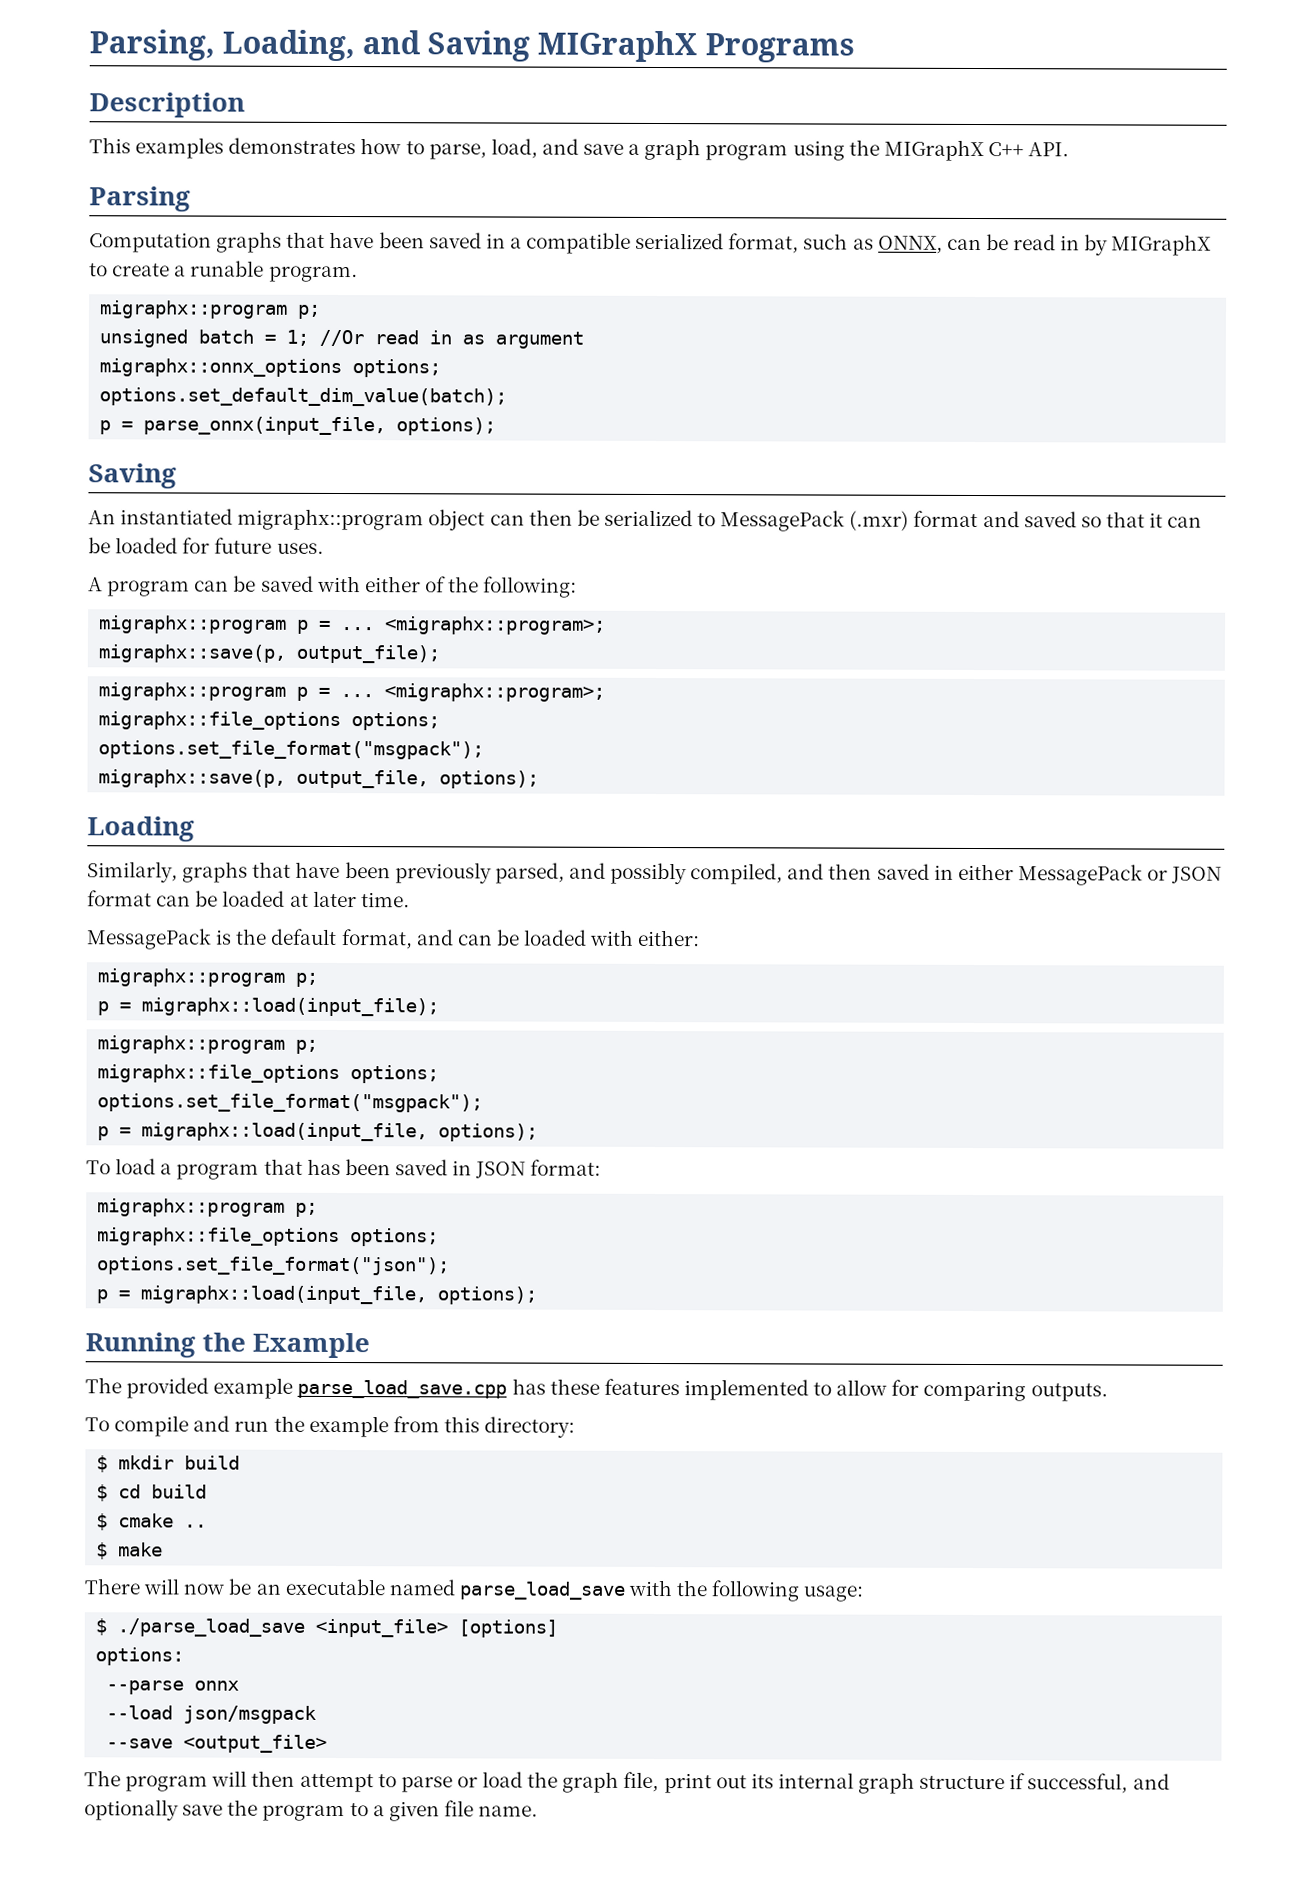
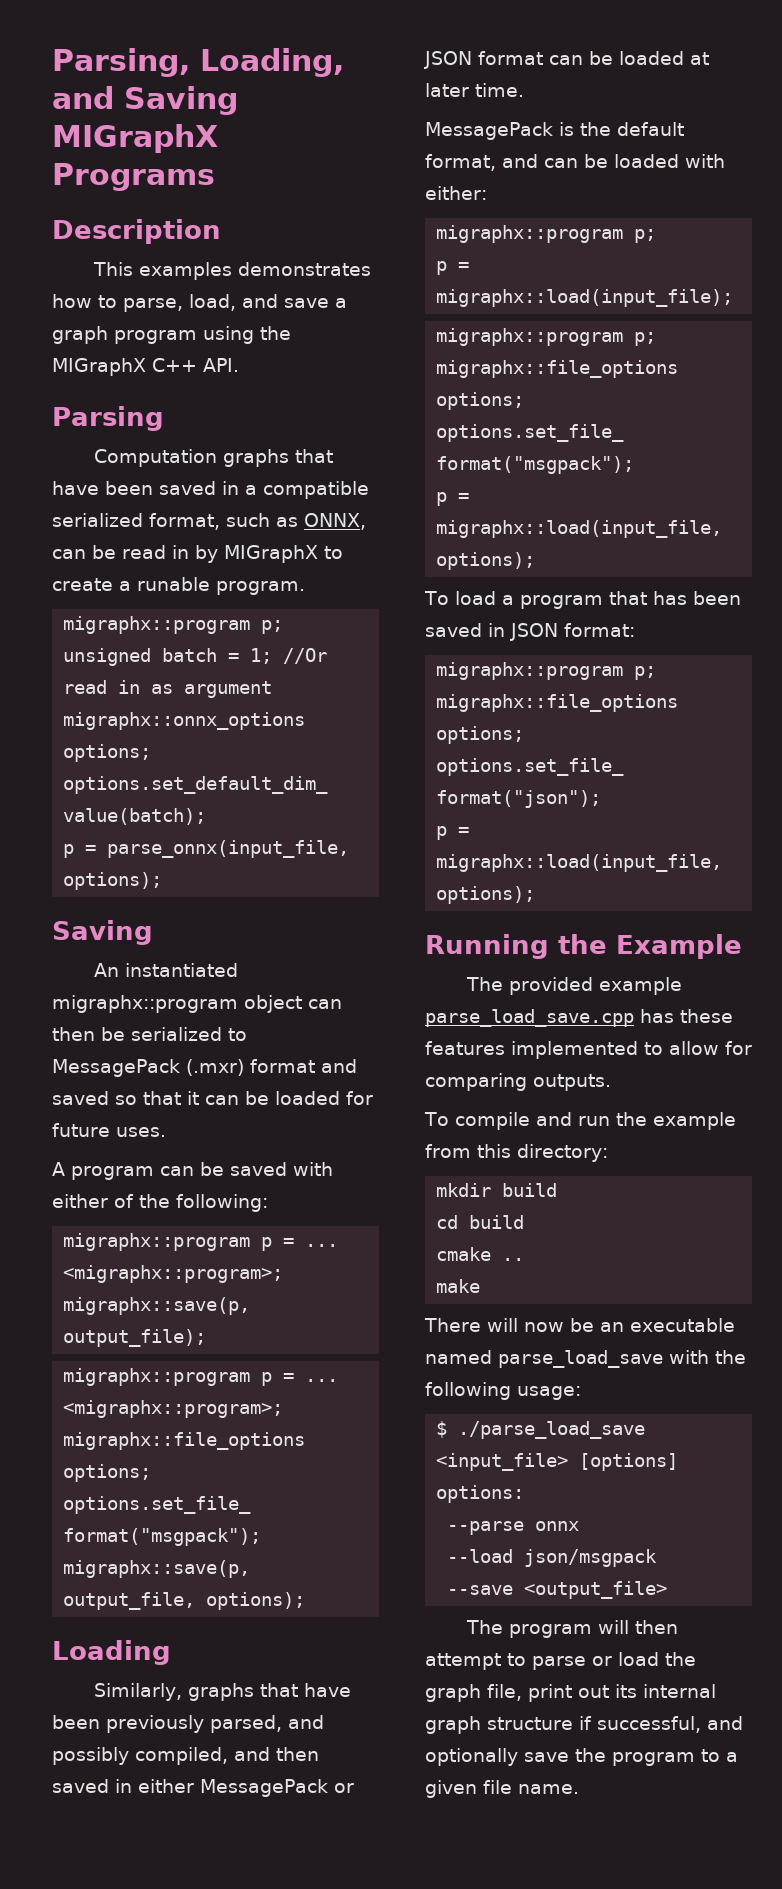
- $ mkdir build
+ mkdir build
- $ cd build
+ cd build
- $ cmake ..
+ cmake ..
- $ make
+ make

